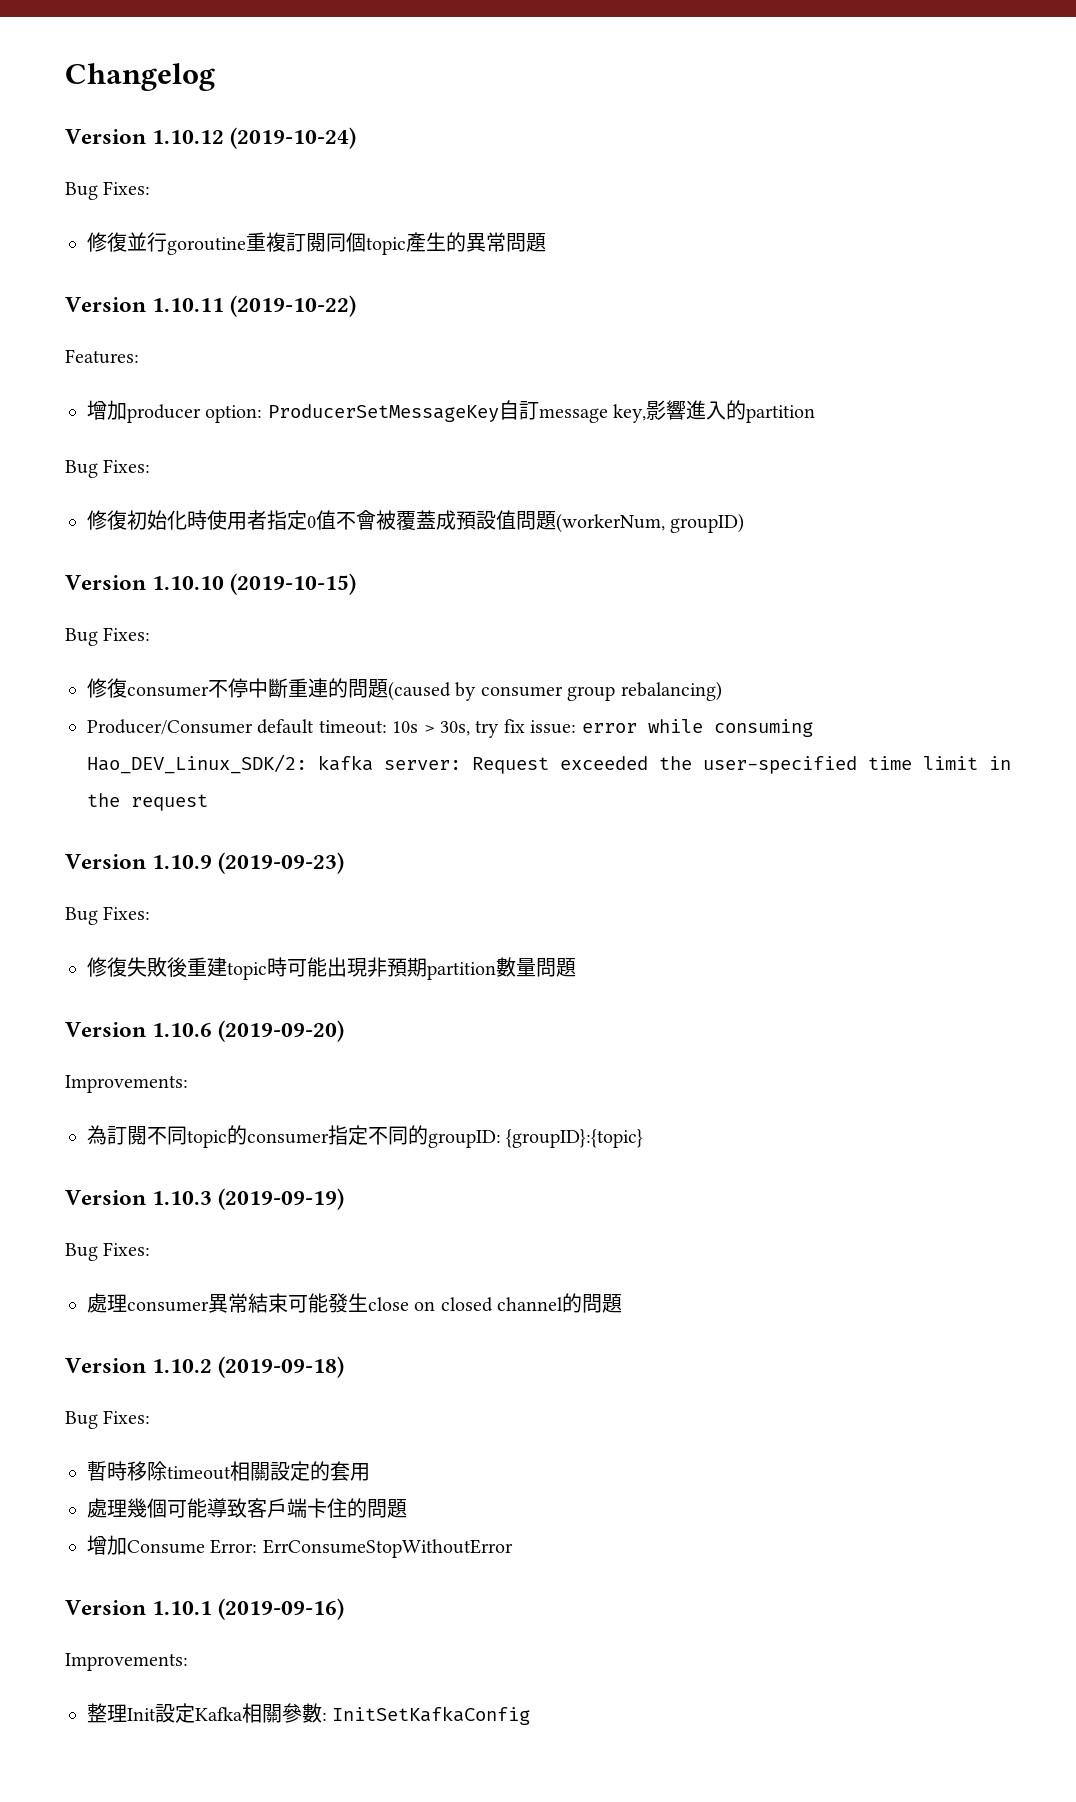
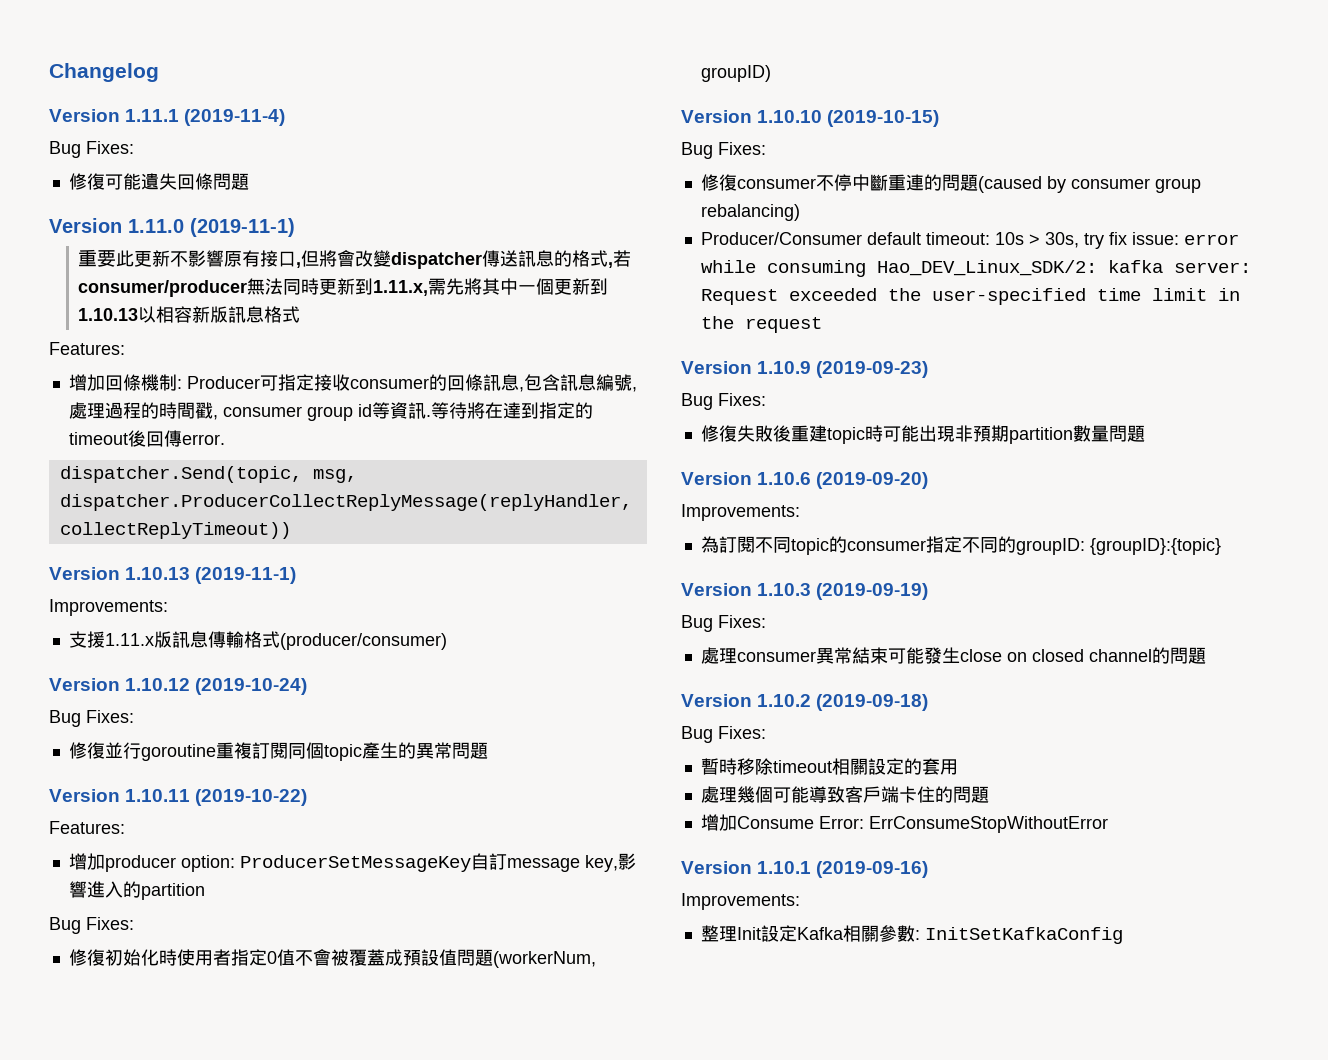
+ Version 1.11.1 (2019-11-4)
+ Bug Fixes:
+ 修復可能遺失回條問題
+ Version 1.11.0 (2019-11-1)
+ 重要此更新不影響原有接口,但將會改變dispatcher傳送訊息的格式,若consumer/producer無法同時更新到1.11.x,需先將其中一個更新到1.10.13以相容新版訊息格式
+ Features:
+ 增加回條機制: Producer可指定接收consumer的回條訊息,包含訊息編號,處理過程的時間戳, consumer group id等資訊.等待將在達到指定的timeout後回傳error.
+ dispatcher.Send(topic, msg, dispatcher.ProducerCollectReplyMessage(replyHandler, collectReplyTimeout))
+ Version 1.10.13 (2019-11-1)
+ Improvements:
+ 支援1.11.x版訊息傳輸格式(producer/consumer)

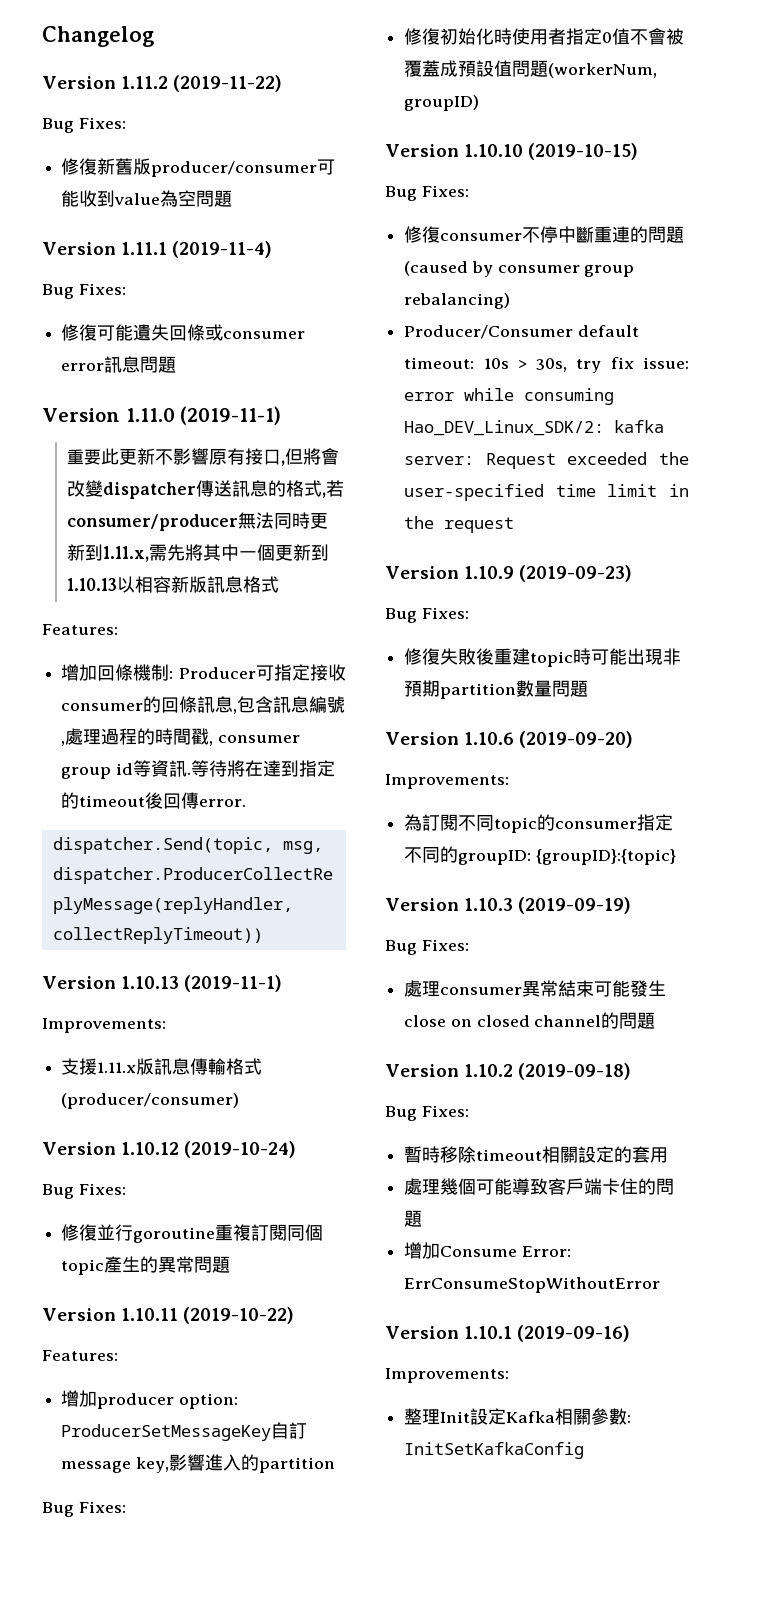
+ Version 1.11.2 (2019-11-22)
+ Bug Fixes:
+ 修復新舊版producer/consumer可能收到value為空問題
- 修復可能遺失回條問題
+ 修復可能遺失回條或consumer error訊息問題

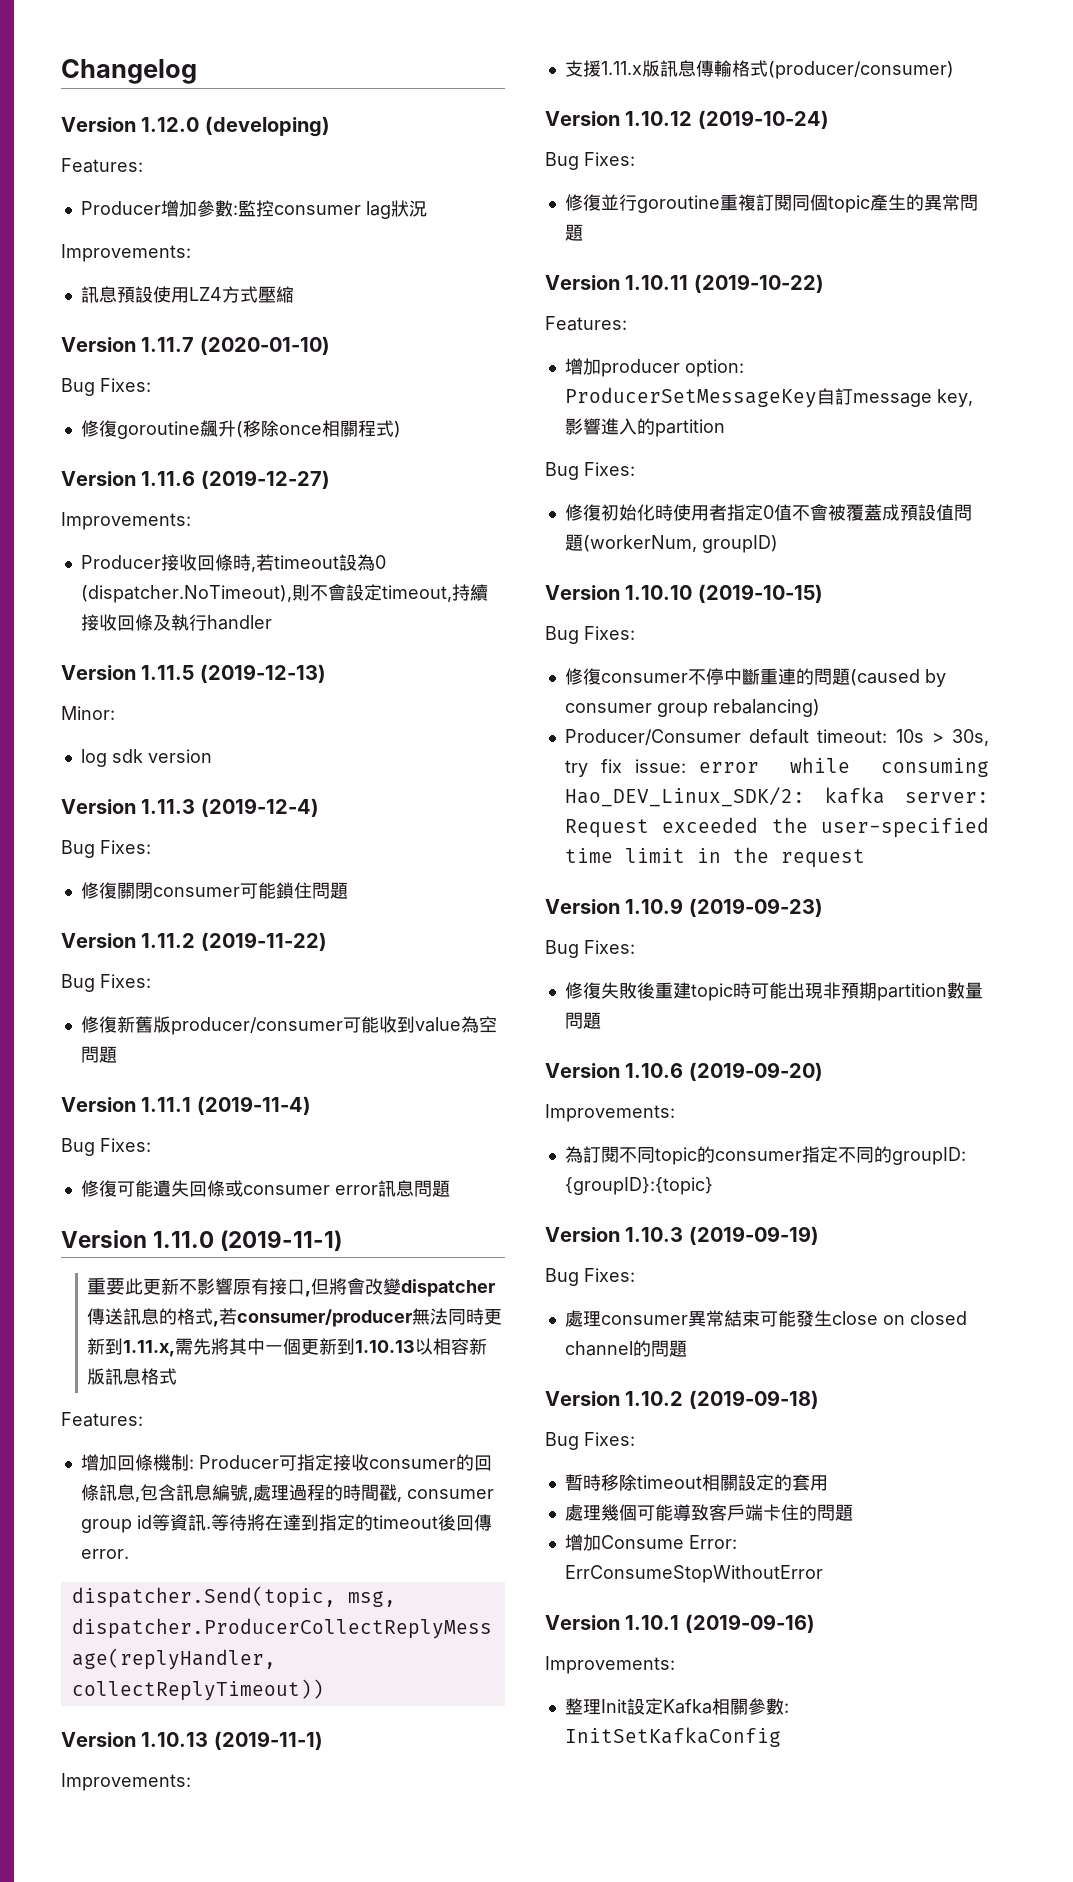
+ Version 1.12.0 (developing)
+ Features:
+ Producer增加參數:監控consumer lag狀況
+ Improvements:
+ 訊息預設使用LZ4方式壓縮
+ Version 1.11.7 (2020-01-10)
+ Bug Fixes:
+ 修復goroutine飆升(移除once相關程式)
+ Version 1.11.6 (2019-12-27)
+ Improvements:
+ Producer接收回條時,若timeout設為0 (dispatcher.NoTimeout),則不會設定timeout,持續接收回條及執行handler
+ Version 1.11.5 (2019-12-13)
+ Minor:
+ log sdk version
+ Version 1.11.3 (2019-12-4)
+ Bug Fixes:
+ 修復關閉consumer可能鎖住問題

